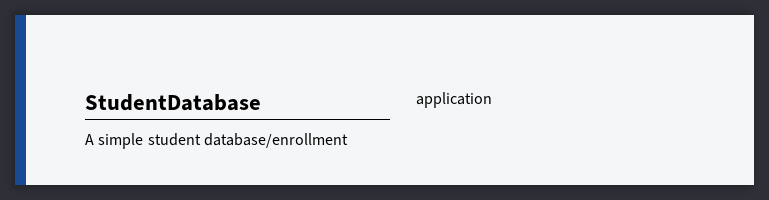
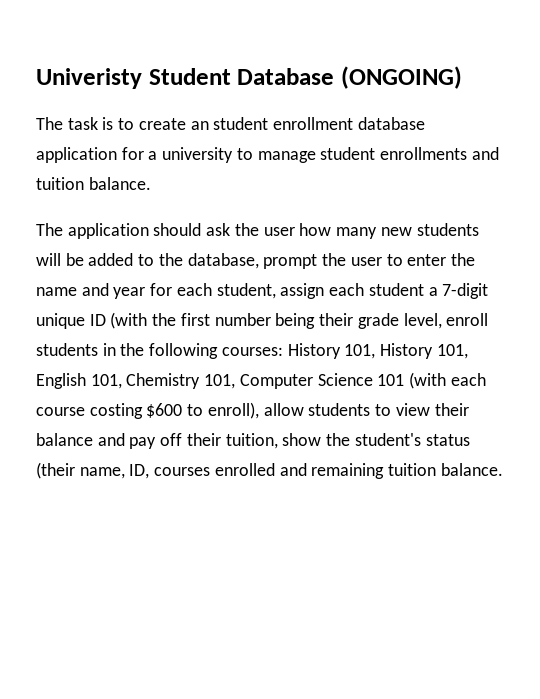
- StudentDatabase
- A simple student database/enrollment application
+ Univeristy Student Database (ONGOING)
+ The task is to create an student enrollment database application for a university to manage student enrollments and tuition balance.
+ The application should ask the user how many new students will be added to the database, prompt the user to enter the name and year for each student, assign each student a 7-digit unique ID (with the first number being their grade level, enroll students in the following courses: History 101, History 101, English 101, Chemistry 101, Computer Science 101 (with each course costing $600 to enroll), allow students to view their balance and pay off their tuition, show the student's status (their name, ID, courses enrolled and remaining tuition balance.

